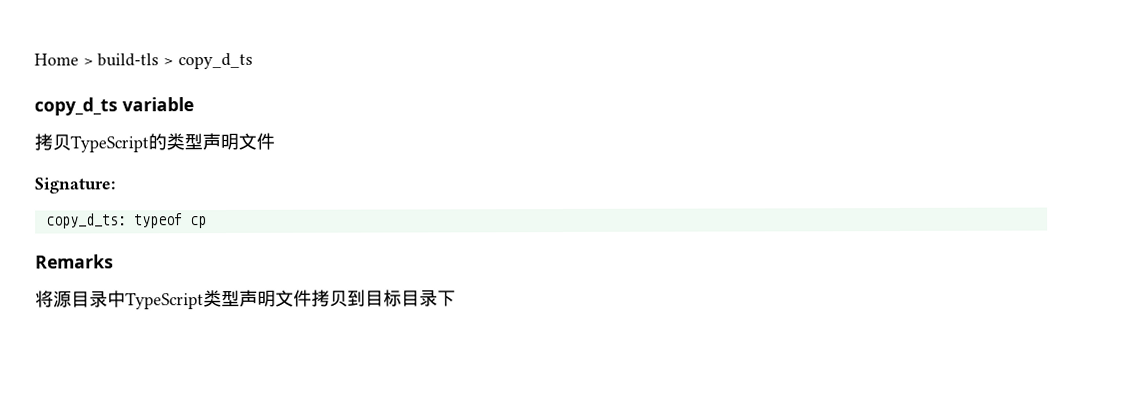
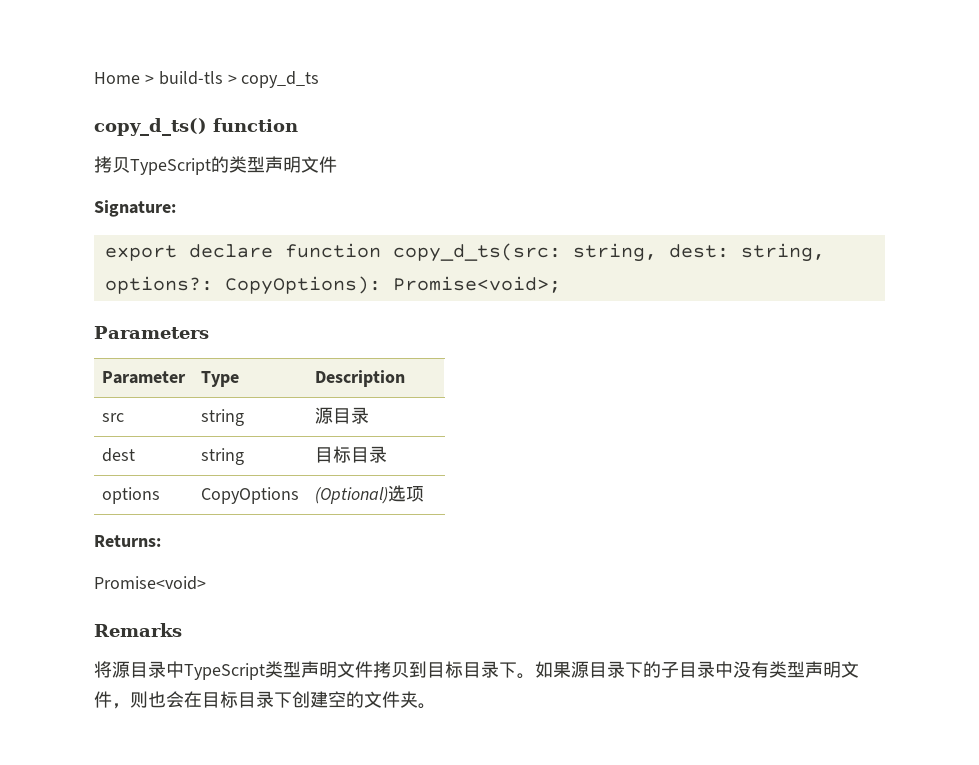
- copy_d_ts variable
+ copy_d_ts() function
- copy_d_ts: typeof cp
+ export declare function copy_d_ts(src: string, dest: string, options?: CopyOptions): Promise<void>;
+ Parameters
+ Parameter | Type | Description
+ src | string | 源目录
+ dest | string | 目标目录
+ options | CopyOptions | (Optional)选项
+ Returns:
+ Promise<void>
- 将源目录中TypeScript类型声明文件拷贝到目标目录下
+ 将源目录中TypeScript类型声明文件拷贝到目标目录下。如果源目录下的子目录中没有类型声明文件，则也会在目标目录下创建空的文件夹。

